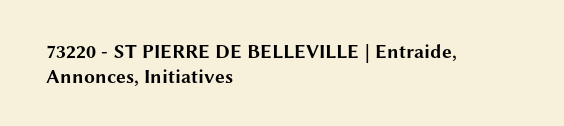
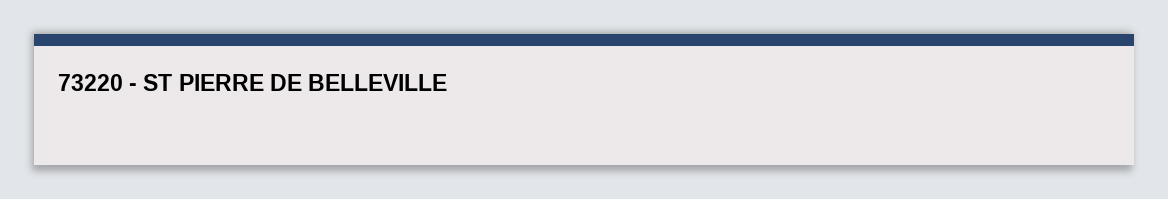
- 73220 - ST PIERRE DE BELLEVILLE | Entraide, Annonces, Initiatives
+ 73220 - ST PIERRE DE BELLEVILLE

